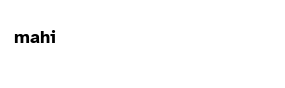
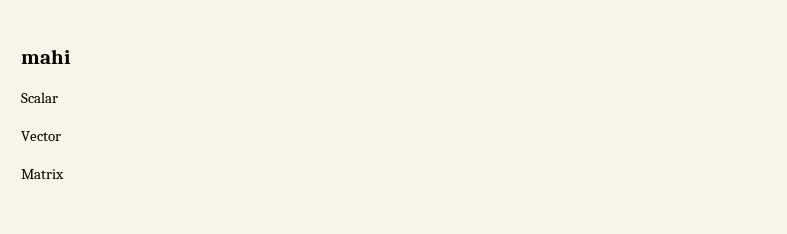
+ Scalar
+ Vector
+ Matrix

